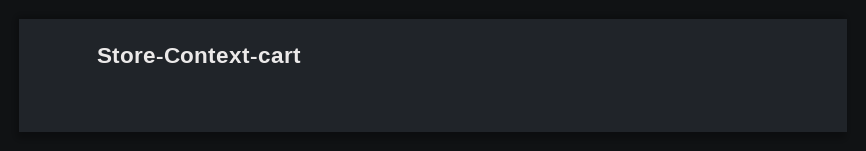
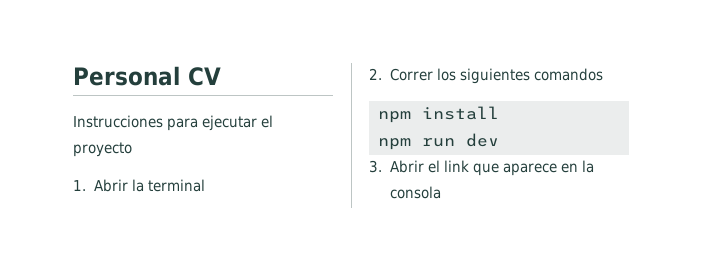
- Store-Context-cart
+ Personal CV
+ Instrucciones para ejecutar el proyecto
+ 1. Abrir la terminal
+ 2. Correr los siguientes comandos
+ npm install
+ npm run dev
+ 3. Abrir el link que aparece en la consola

